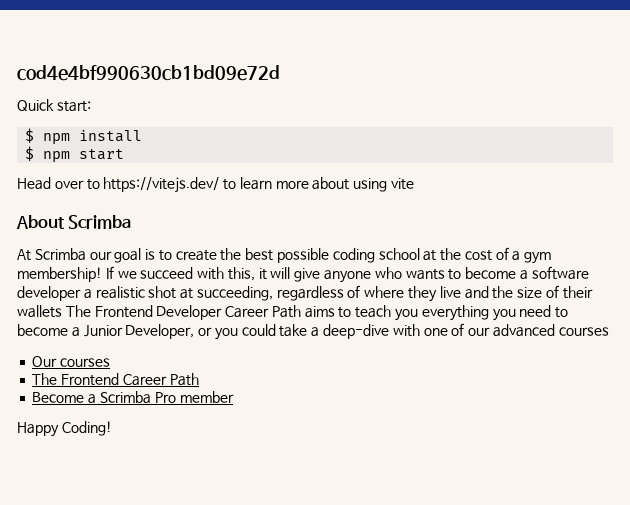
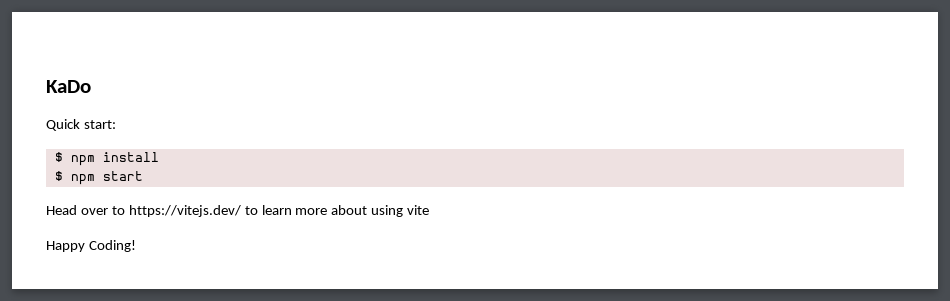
- cod4e4bf990630cb1bd09e72d
+ KaDo
- About Scrimba
- At Scrimba our goal is to create the best possible coding school at the cost of a gym membership! If we succeed with this, it will give anyone who wants to become a software developer a realistic shot at succeeding, regardless of where they live and the size of their wallets The Frontend Developer Career Path aims to teach you everything you need to become a Junior Developer, or you could take a deep-dive with one of our advanced courses
- Our courses
- The Frontend Career Path
- Become a Scrimba Pro member

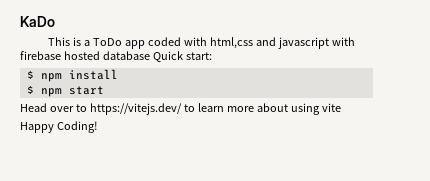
- Quick start:
+ This is a ToDo app coded with html,css and javascript with firebase hosted database Quick start:

